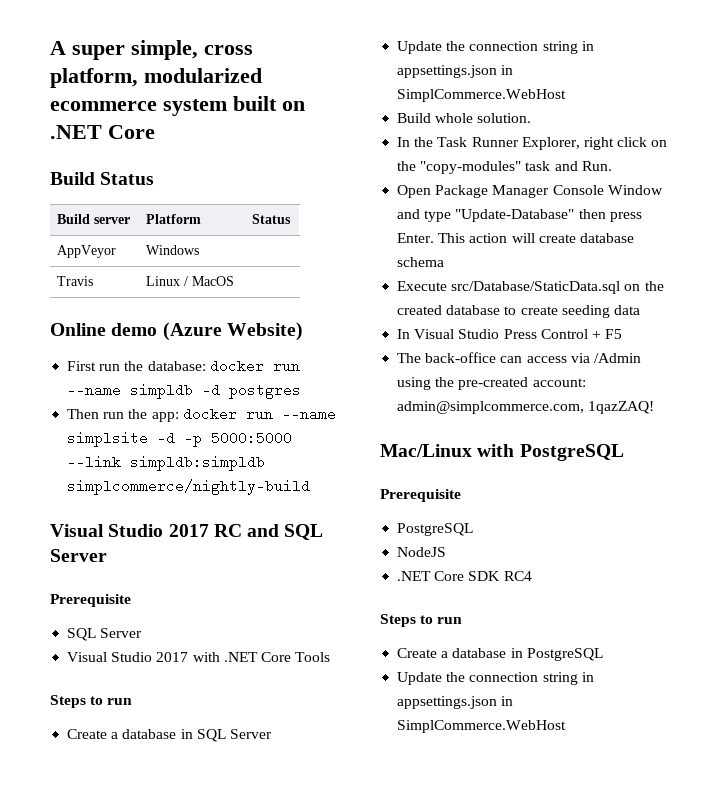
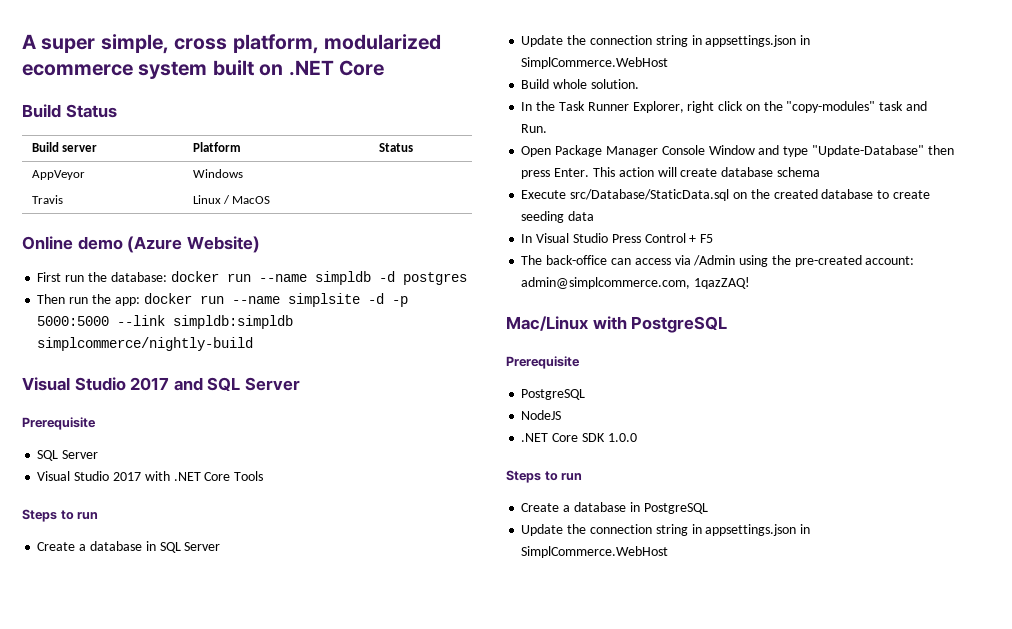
- Visual Studio 2017 RC and SQL Server
+ Visual Studio 2017 and SQL Server
- .NET Core SDK RC4
+ .NET Core SDK 1.0.0

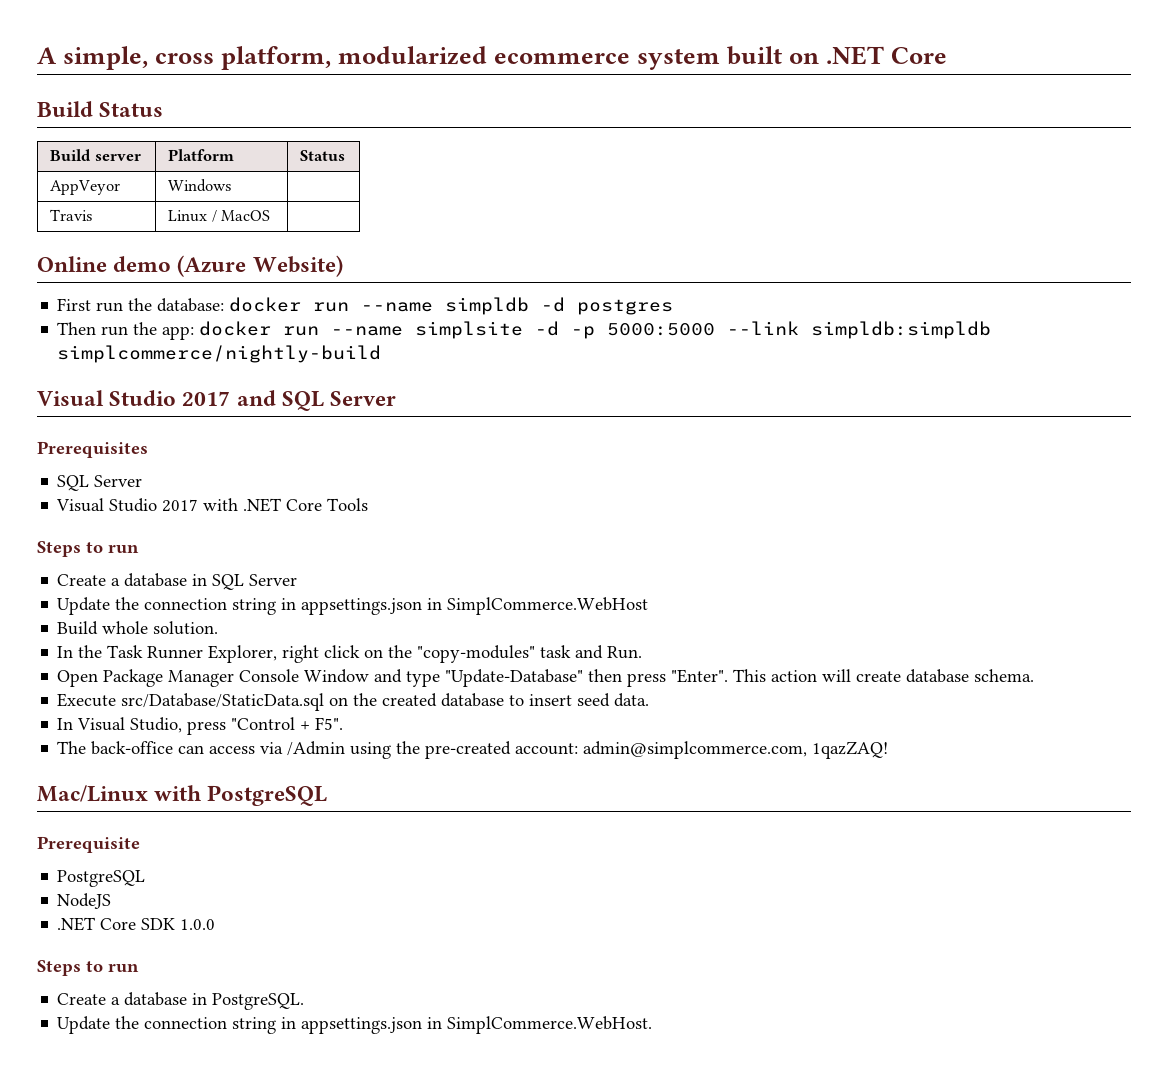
- A super simple, cross platform, modularized ecommerce system built on .NET Core
+ A simple, cross platform, modularized ecommerce system built on .NET Core
  Visual Studio 2017 and SQL Server
- Prerequisite
+ Prerequisites
- Open Package Manager Console Window and type "Update-Database" then press Enter.
+ Open Package Manager Console Window and type "Update-Database" then press "Enter".
- This action will create database schema
+ This action will create database schema.
- Execute src/Database/StaticData.sql on the created database to create seeding data
+ Execute src/Database/StaticData.sql on the created database to insert seed data.
- In Visual Studio Press Control + F5
+ In Visual Studio, press "Control + F5".
- Create a database in PostgreSQL
- Update the connection string in appsettings.json in SimplCommerce.WebHost
+ Create a database in PostgreSQL.
+ Update the connection string in appsettings.json in SimplCommerce.WebHost.

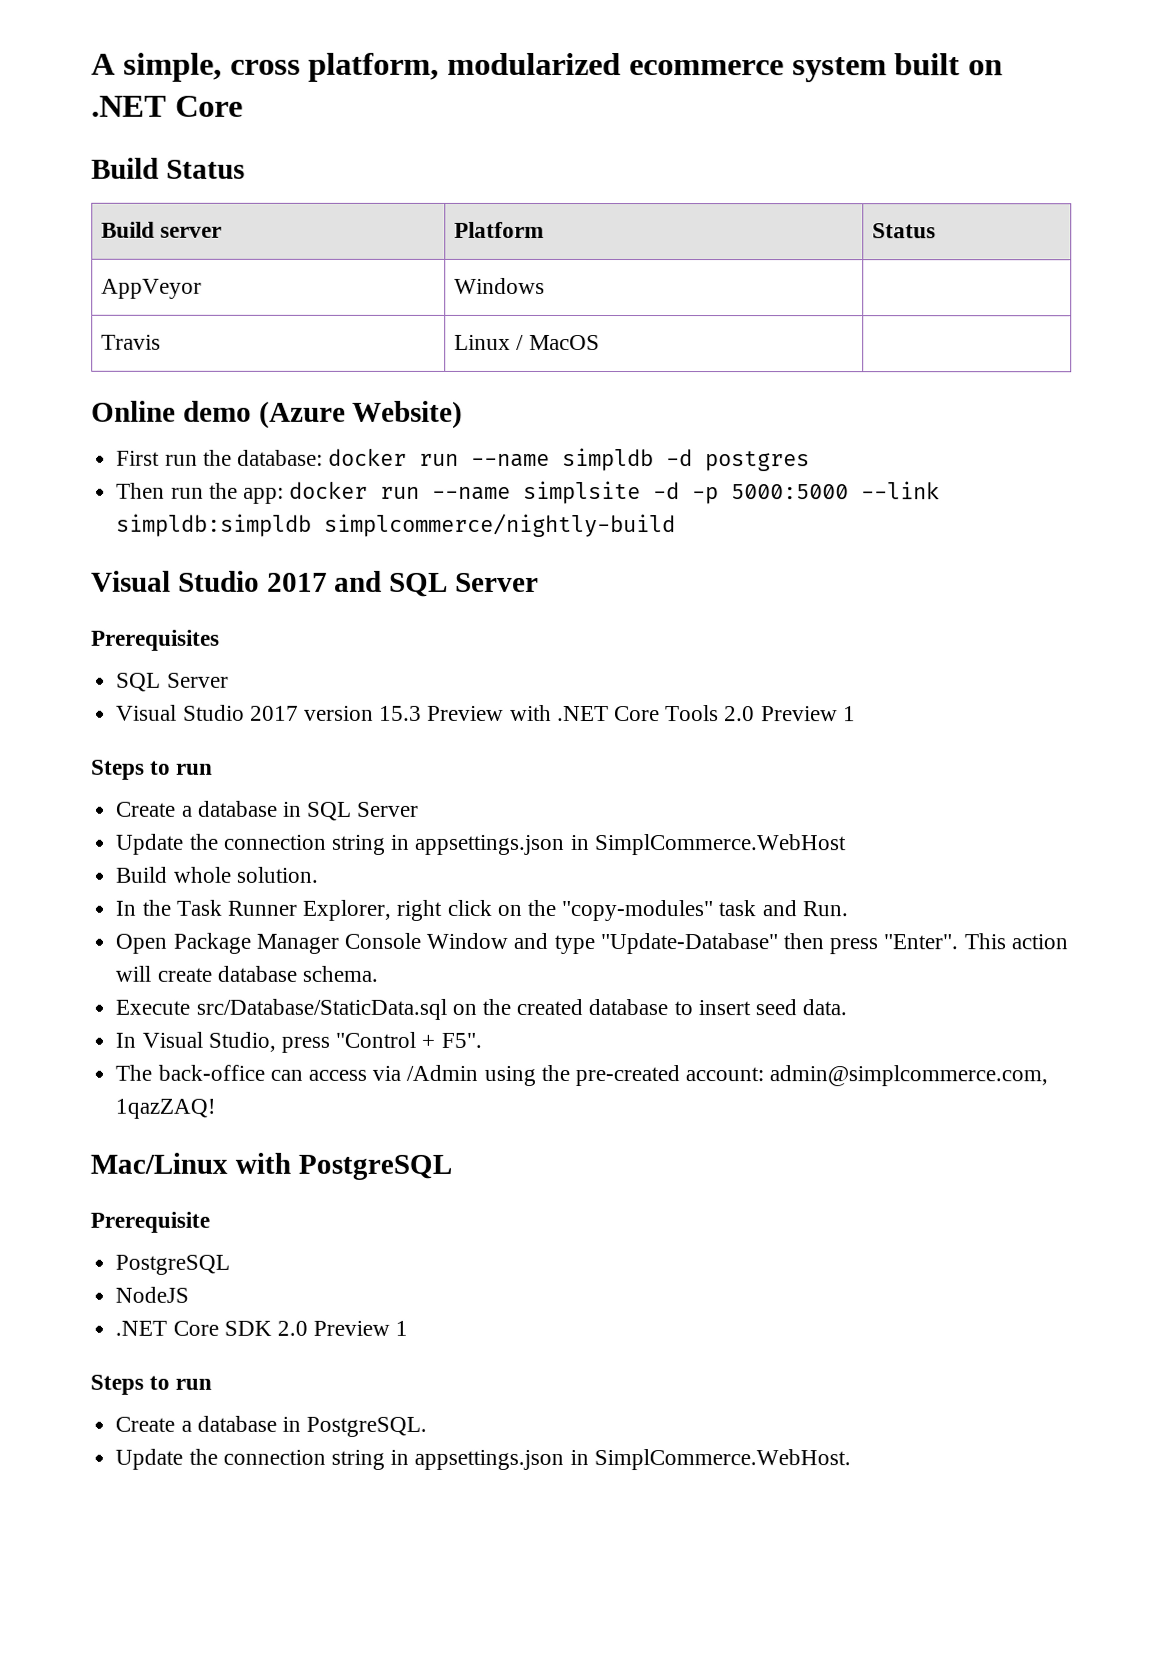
- Visual Studio 2017 with .NET Core Tools
+ Visual Studio 2017 version 15.3 Preview with .NET Core Tools 2.0 Preview 1
- .NET Core SDK 1.0.0
+ .NET Core SDK 2.0 Preview 1

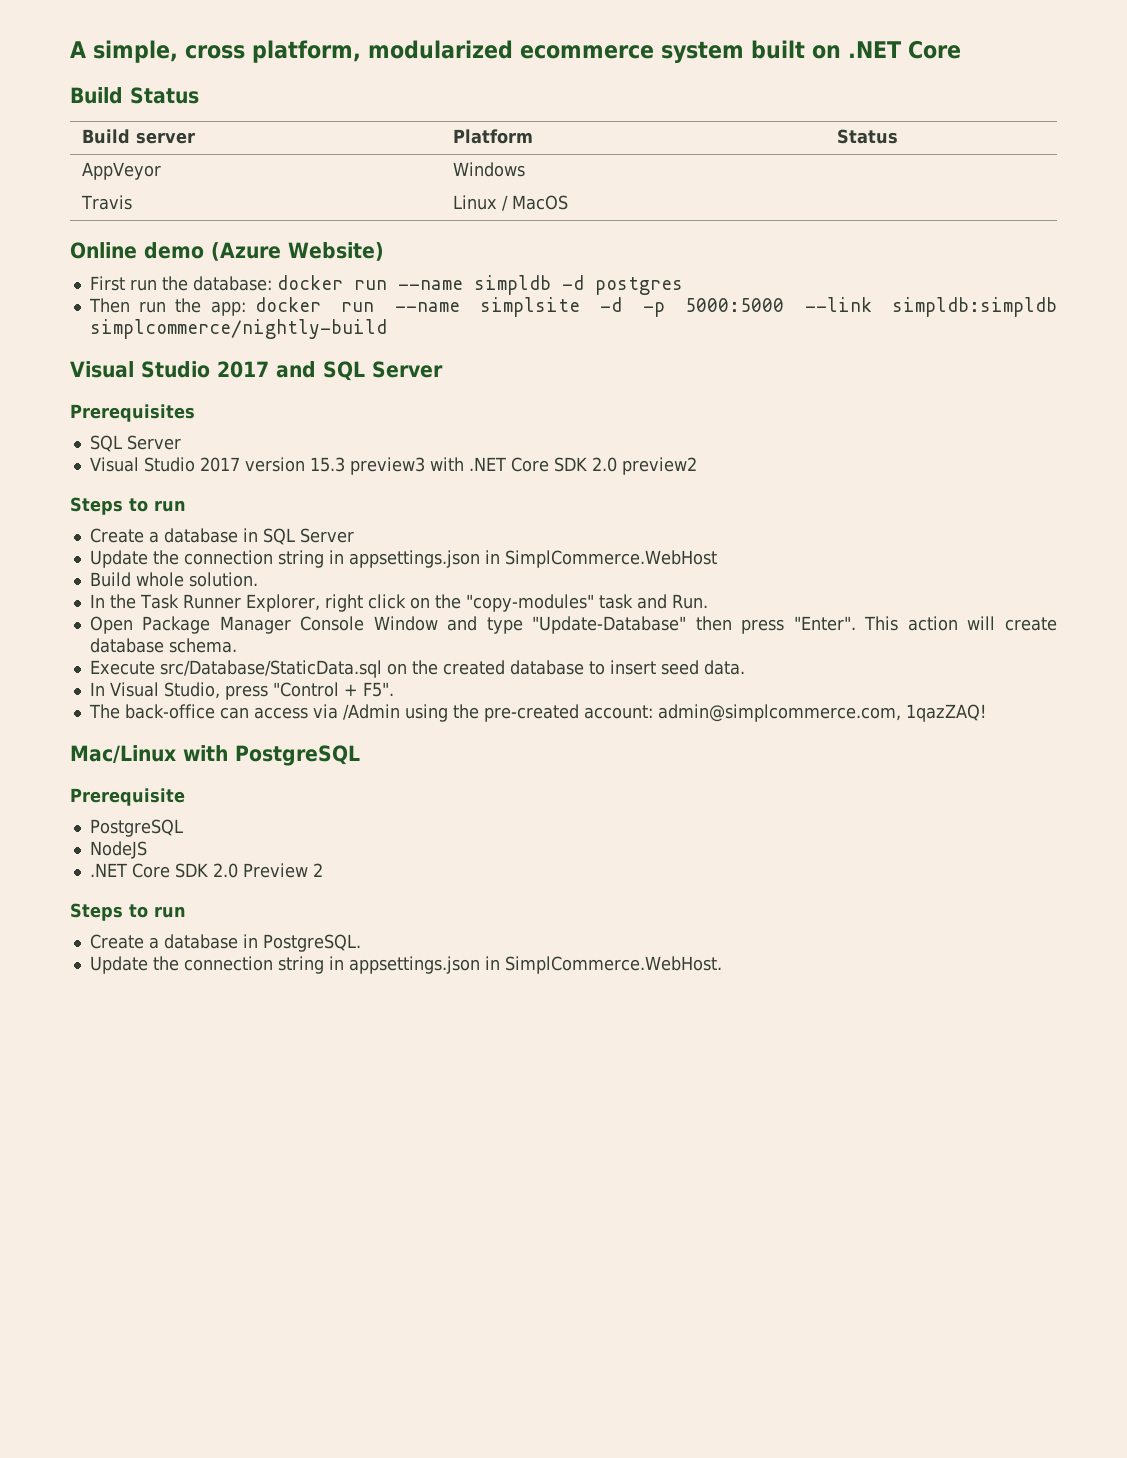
- Visual Studio 2017 version 15.3 Preview with .NET Core Tools 2.0 Preview 1
+ Visual Studio 2017 version 15.3 preview3 with .NET Core SDK 2.0 preview2
- .NET Core SDK 2.0 Preview 1
+ .NET Core SDK 2.0 Preview 2

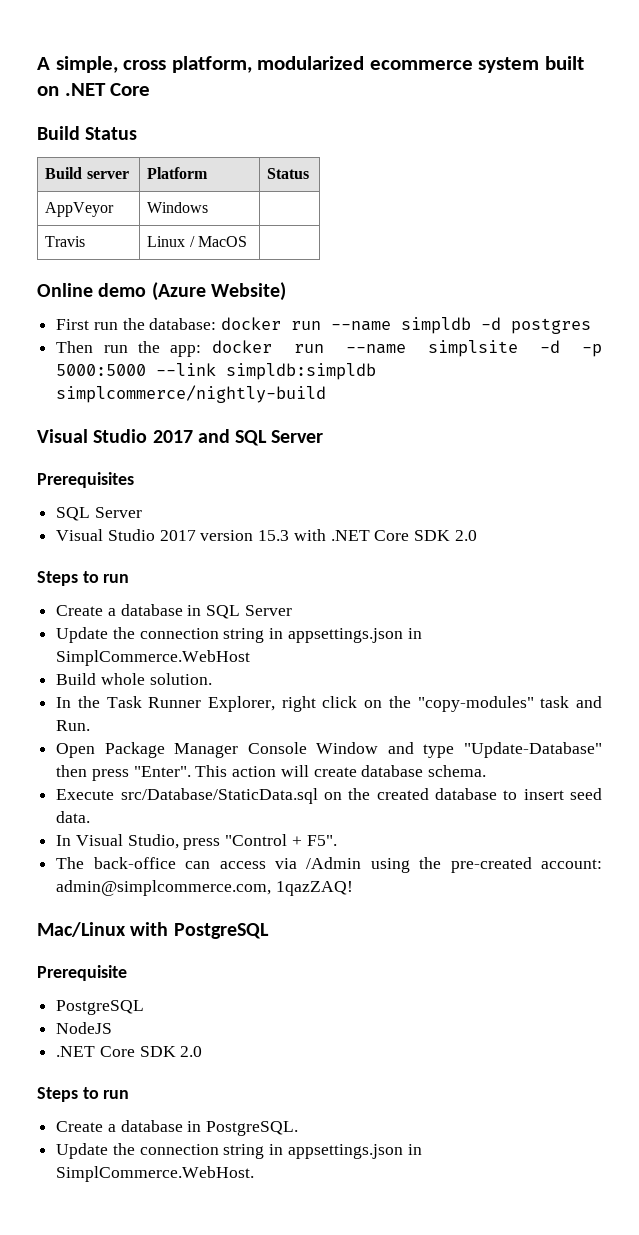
- Visual Studio 2017 version 15.3 preview3 with .NET Core SDK 2.0 preview2
+ Visual Studio 2017 version 15.3 with .NET Core SDK 2.0
  NodeJS
- .NET Core SDK 2.0 Preview 2
+ .NET Core SDK 2.0

